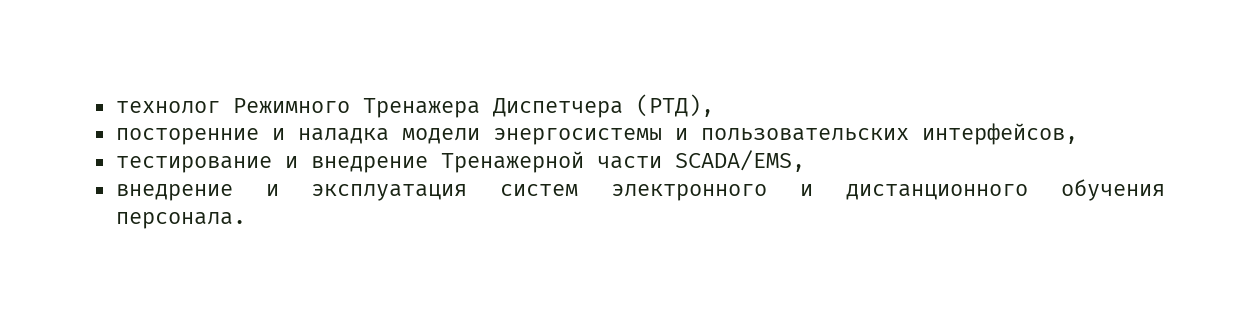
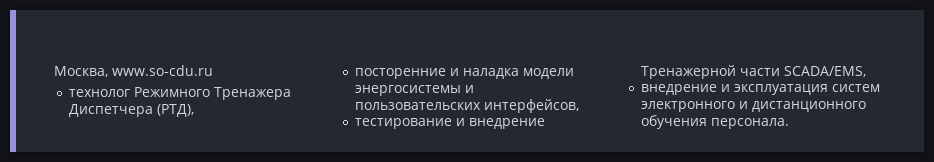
+ Москва, www.so-cdu.ru

